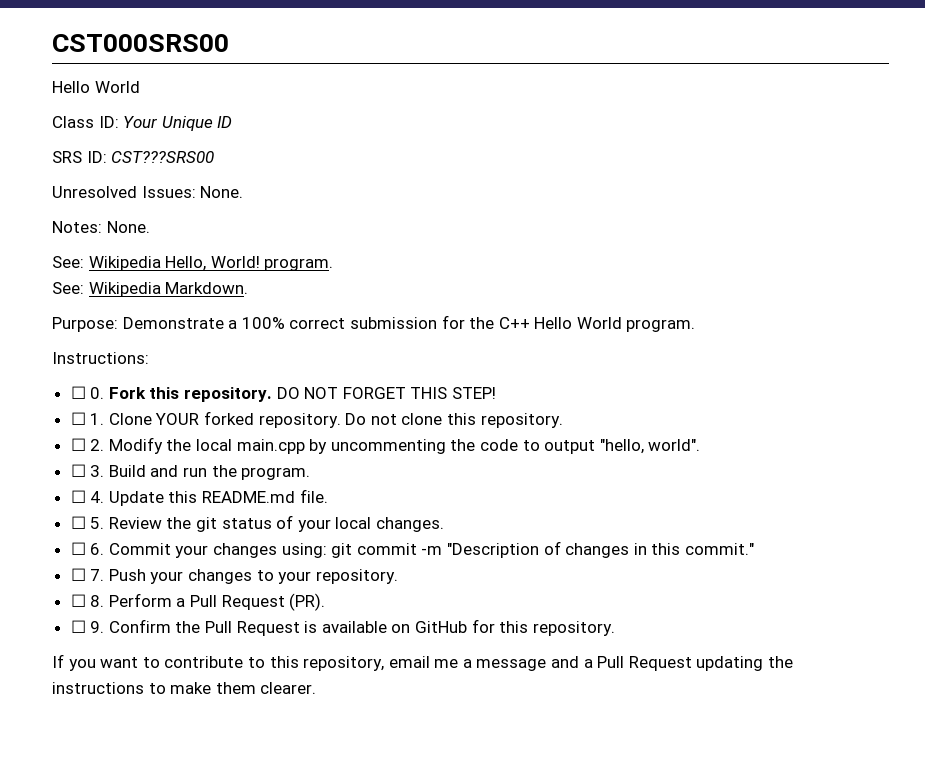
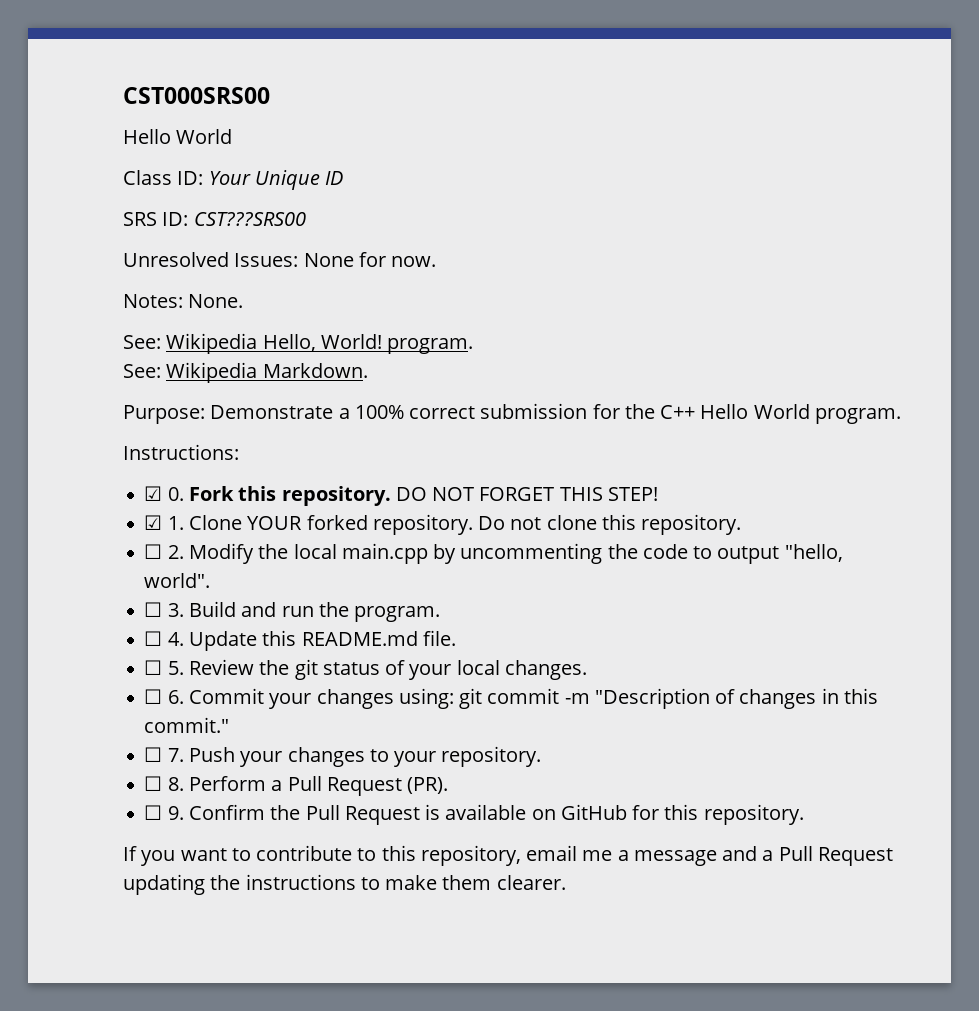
- Unresolved Issues: None.
+ Unresolved Issues: None for now.
- ☐ 0. Fork this repository.
+ ☑ 0. Fork this repository.
- ☐ 1. Clone YOUR forked repository.
+ ☑ 1. Clone YOUR forked repository.

